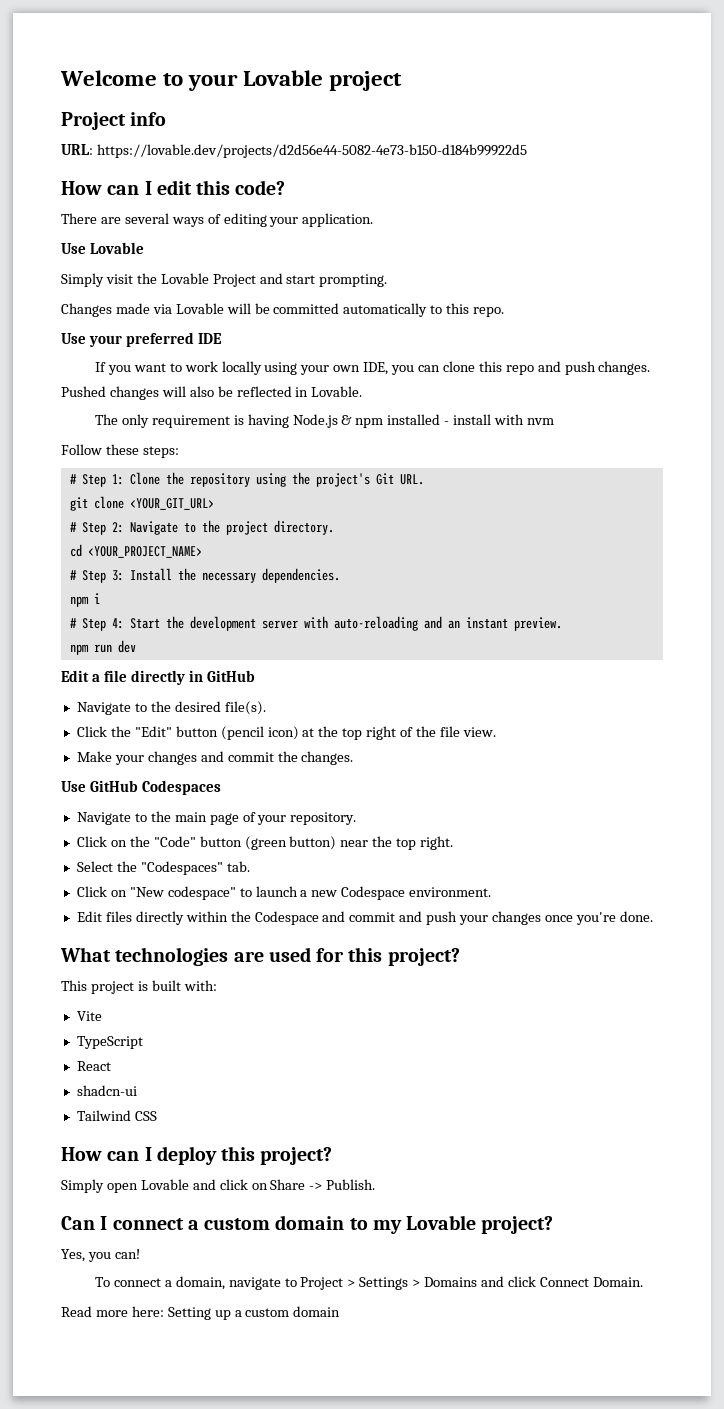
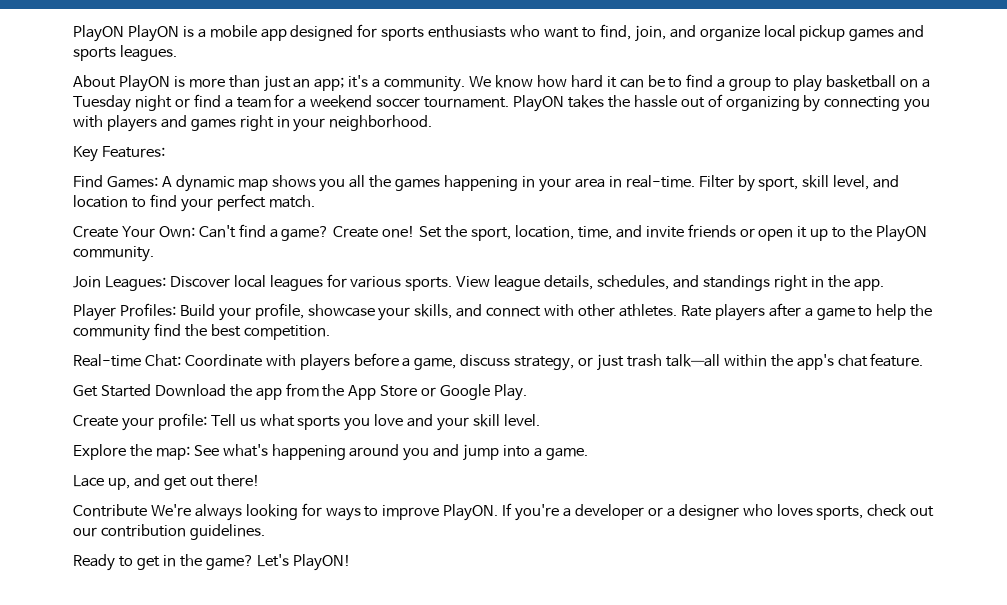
- Welcome to your Lovable project
- Project info
- URL: https://lovable.dev/projects/d2d56e44-5082-4e73-b150-d184b99922d5
- How can I edit this code?
- There are several ways of editing your application.
- Use Lovable
- Simply visit the Lovable Project and start prompting.
- Changes made via Lovable will be committed automatically to this repo.
- Use your preferred IDE
- If you want to work locally using your own IDE, you can clone this repo and push changes. Pushed changes will also be reflected in Lovable.
- The only requirement is having Node.js & npm installed - install with nvm
- Follow these steps:
- # Step 1: Clone the repository using the project's Git URL.
- git clone <YOUR_GIT_URL>
- # Step 2: Navigate to the project directory.
- cd <YOUR_PROJECT_NAME>
- # Step 3: Install the necessary dependencies.
- npm i
- # Step 4: Start the development server with auto-reloading and an instant preview.
- npm run dev
- Edit a file directly in GitHub
- Navigate to the desired file(s).
- Click the "Edit" button (pencil icon) at the top right of the file view.
- Make your changes and commit the changes.
- Use GitHub Codespaces
- Navigate to the main page of your repository.
- Click on the "Code" button (green button) near the top right.
- Select the "Codespaces" tab.
- Click on "New codespace" to launch a new Codespace environment.
- Edit files directly within the Codespace and commit and push your changes once you're done.
- What technologies are used for this project?
- This project is built with:
- Vite
- TypeScript
- React
- shadcn-ui
- Tailwind CSS
- How can I deploy this project?
- Simply open Lovable and click on Share -> Publish.
- Can I connect a custom domain to my Lovable project?
- Yes, you can!
- To connect a domain, navigate to Project > Settings > Domains and click Connect Domain.
- Read more here: Setting up a custom domain
+ PlayON PlayON is a mobile app designed for sports enthusiasts who want to find, join, and organize local pickup games and sports leagues.
+ About PlayON is more than just an app; it's a community. We know how hard it can be to find a group to play basketball on a Tuesday night or find a team for a weekend soccer tournament. PlayON takes the hassle out of organizing by connecting you with players and games right in your neighborhood.
+ Key Features:
+ Find Games: A dynamic map shows you all the games happening in your area in real-time. Filter by sport, skill level, and location to find your perfect match.
+ Create Your Own: Can't find a game? Create one! Set the sport, location, time, and invite friends or open it up to the PlayON community.
+ Join Leagues: Discover local leagues for various sports. View league details, schedules, and standings right in the app.
+ Player Profiles: Build your profile, showcase your skills, and connect with other athletes. Rate players after a game to help the community find the best competition.
+ Real-time Chat: Coordinate with players before a game, discuss strategy, or just trash talk—all within the app's chat feature.
+ Get Started Download the app from the App Store or Google Play.
+ Create your profile: Tell us what sports you love and your skill level.
+ Explore the map: See what's happening around you and jump into a game.
+ Lace up, and get out there!
+ Contribute We're always looking for ways to improve PlayON. If you're a developer or a designer who loves sports, check out our contribution guidelines.
+ Ready to get in the game? Let's PlayON!

